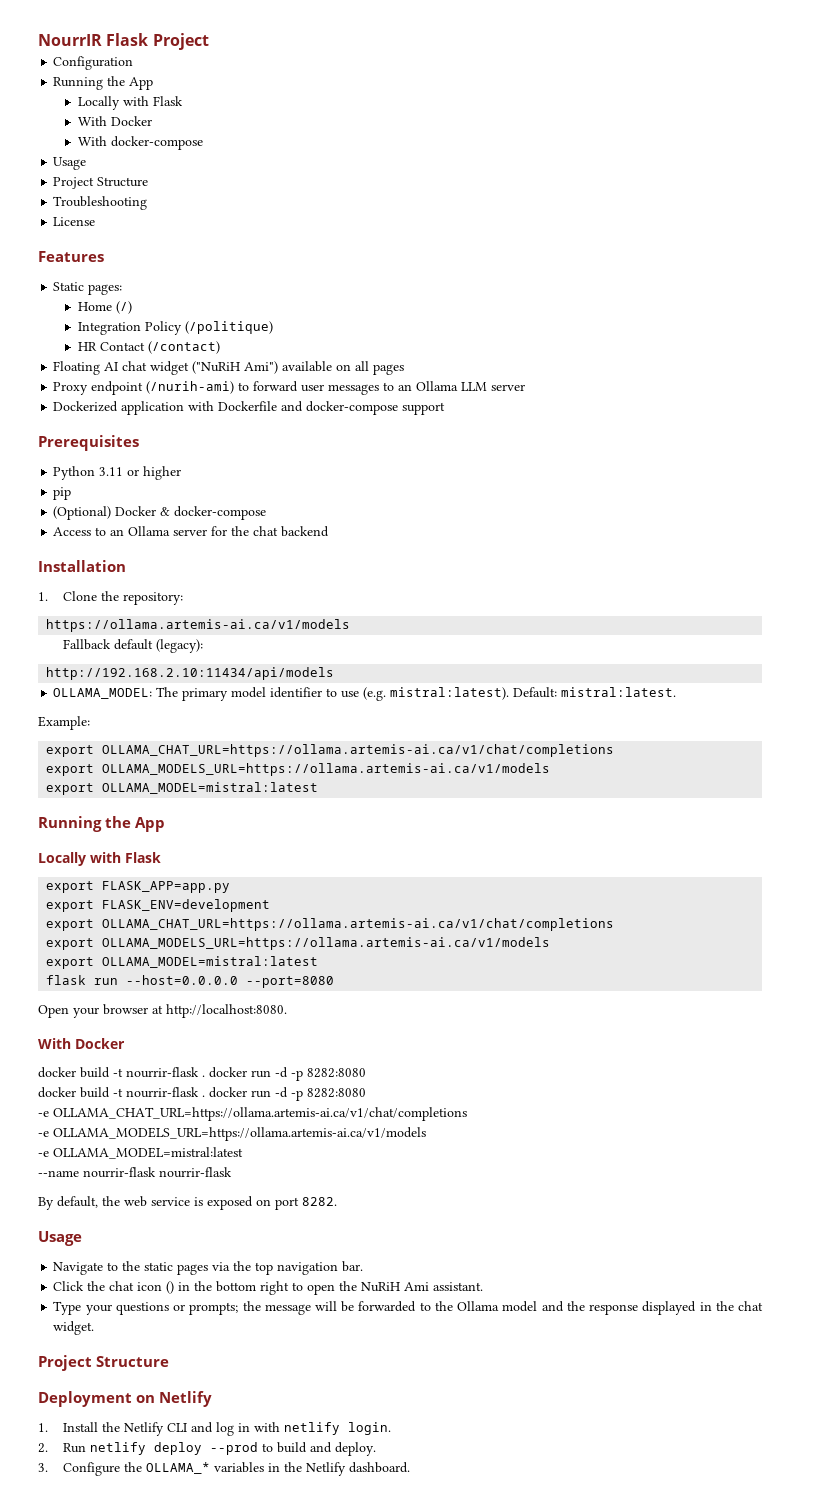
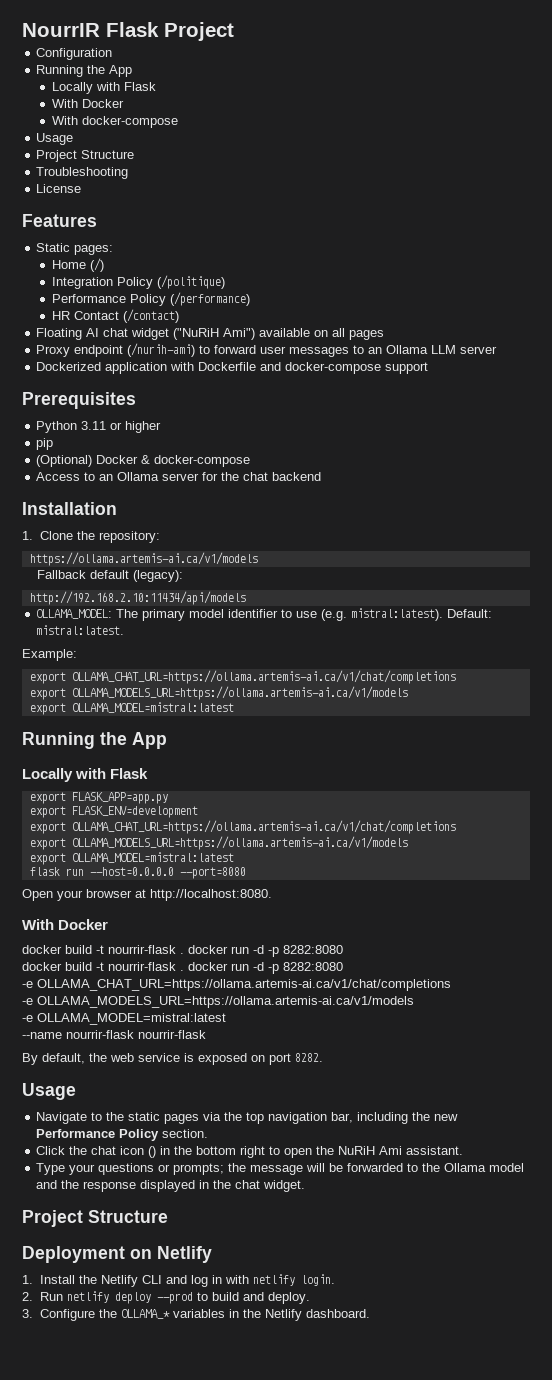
+ Performance Policy (/performance)
- Navigate to the static pages via the top navigation bar.
+ Navigate to the static pages via the top navigation bar, including the new Performance Policy section.

